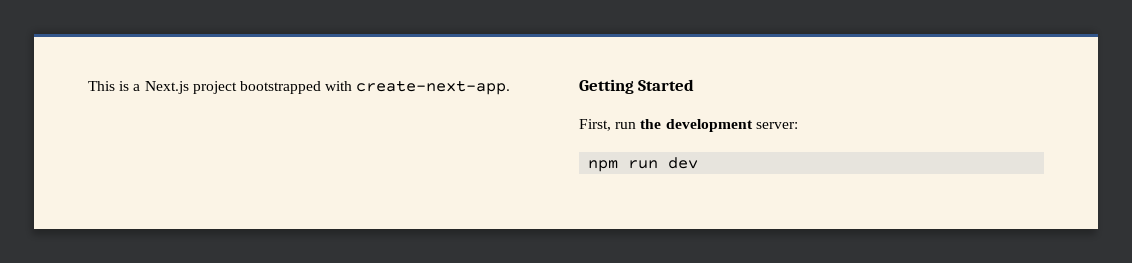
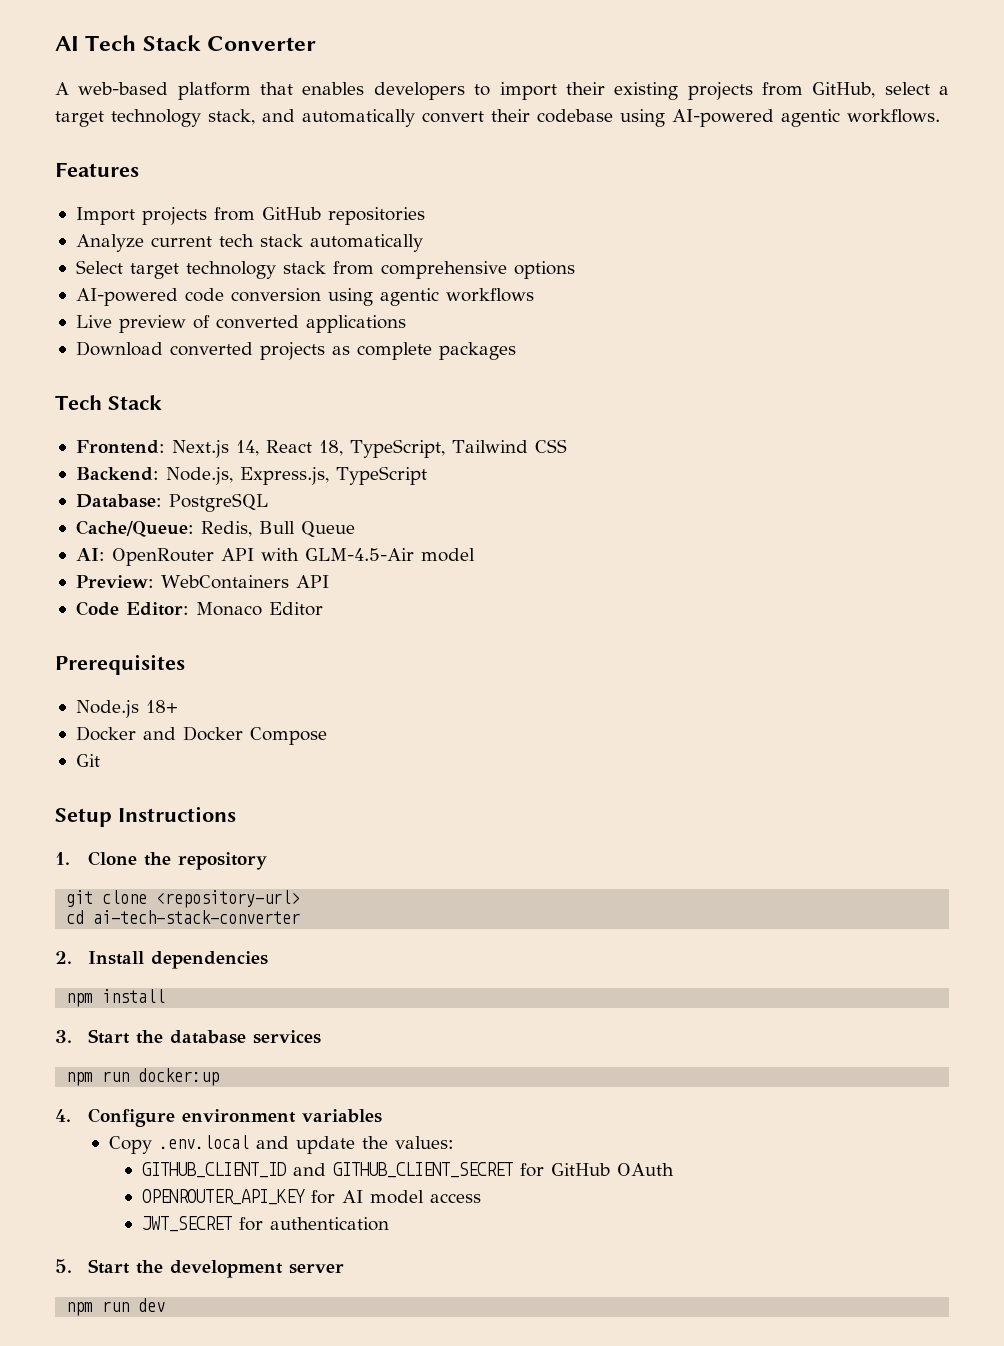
- This is a Next.js project bootstrapped with create-next-app.
- Getting Started
- First, run the development server:
+ AI Tech Stack Converter
+ A web-based platform that enables developers to import their existing projects from GitHub, select a target technology stack, and automatically convert their codebase using AI-powered agentic workflows.
+ Features
+ Import projects from GitHub repositories
+ Analyze current tech stack automatically
+ Select target technology stack from comprehensive options
+ AI-powered code conversion using agentic workflows
+ Live preview of converted applications
+ Download converted projects as complete packages
+ Tech Stack
+ Frontend: Next.js 14, React 18, TypeScript, Tailwind CSS
+ Backend: Node.js, Express.js, TypeScript
+ Database: PostgreSQL
+ Cache/Queue: Redis, Bull Queue
+ AI: OpenRouter API with GLM-4.5-Air model
+ Preview: WebContainers API
+ Code Editor: Monaco Editor
+ Prerequisites
+ Node.js 18+
+ Docker and Docker Compose
+ Git
+ Setup Instructions
+ 1. Clone the repository
+ git clone <repository-url>
+ cd ai-tech-stack-converter
+ 2. Install dependencies
+ npm install
+ 3. Start the database services
+ npm run docker:up
+ 4. Configure environment variables
+ Copy .env.local and update the values:
+ GITHUB_CLIENT_ID and GITHUB_CLIENT_SECRET for GitHub OAuth
+ OPENROUTER_API_KEY for AI model access
+ JWT_SECRET for authentication
+ 5. Start the development server

